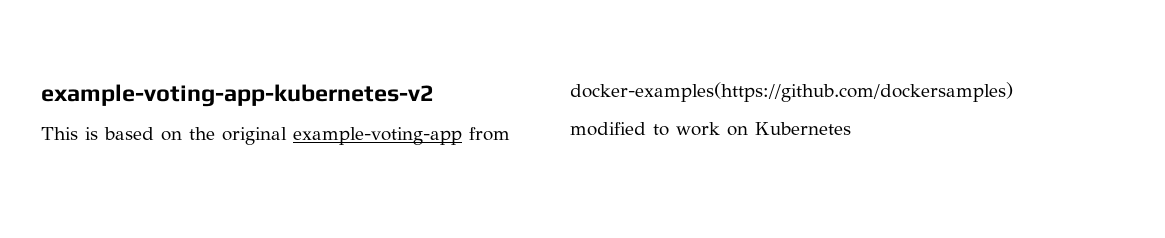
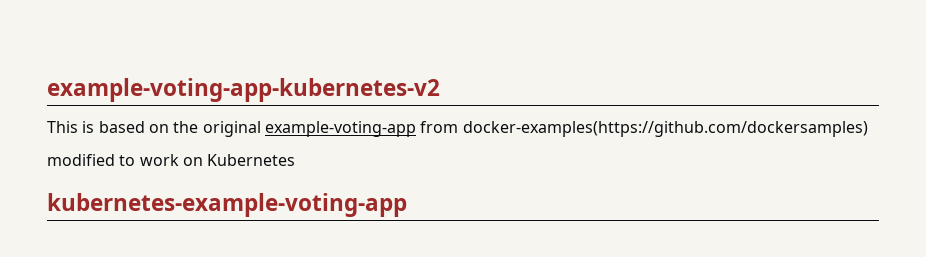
+ kubernetes-example-voting-app

